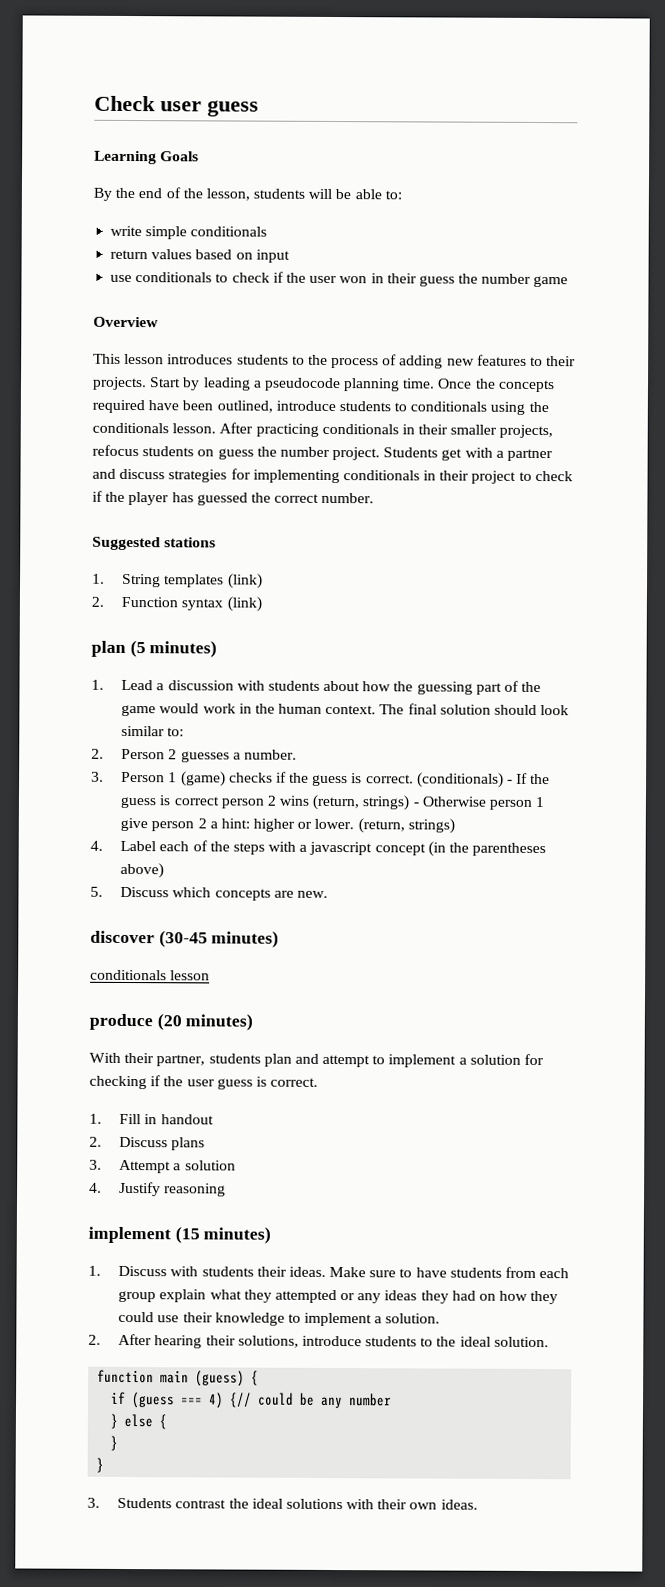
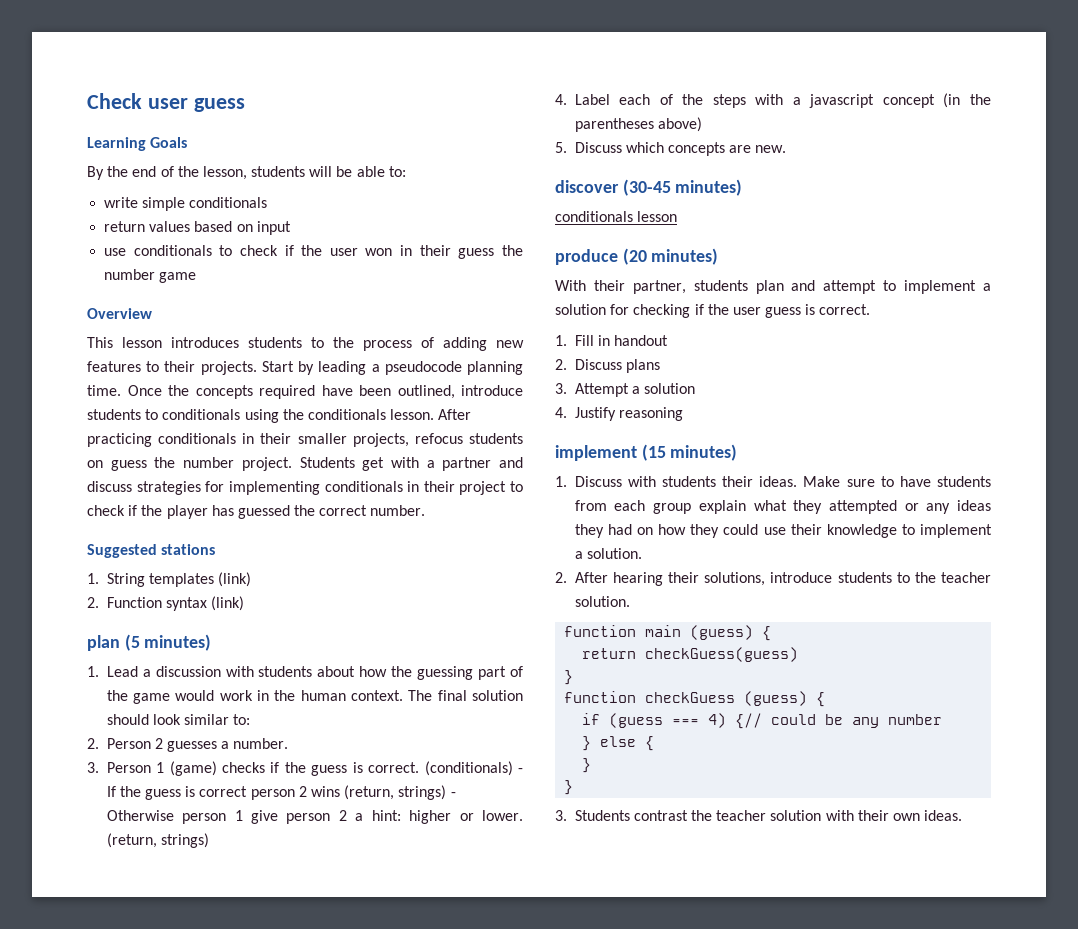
- 2. After hearing their solutions, introduce students to the ideal solution.
+ 2. After hearing their solutions, introduce students to the teacher solution.
+ return checkGuess(guess)
+ }
+ function checkGuess (guess) {
- 3. Students contrast the ideal solutions with their own ideas.
+ 3. Students contrast the teacher solution with their own ideas.

